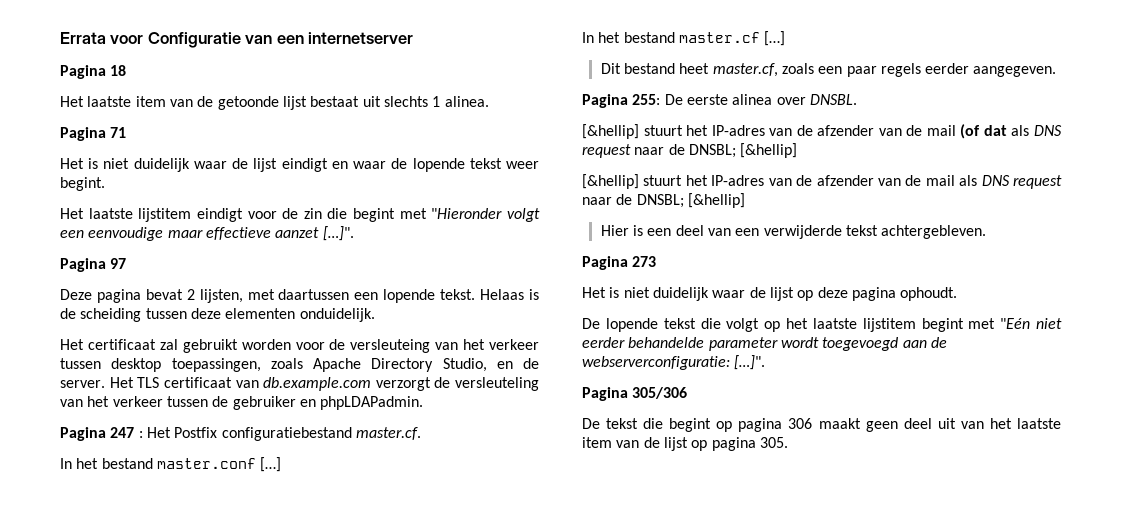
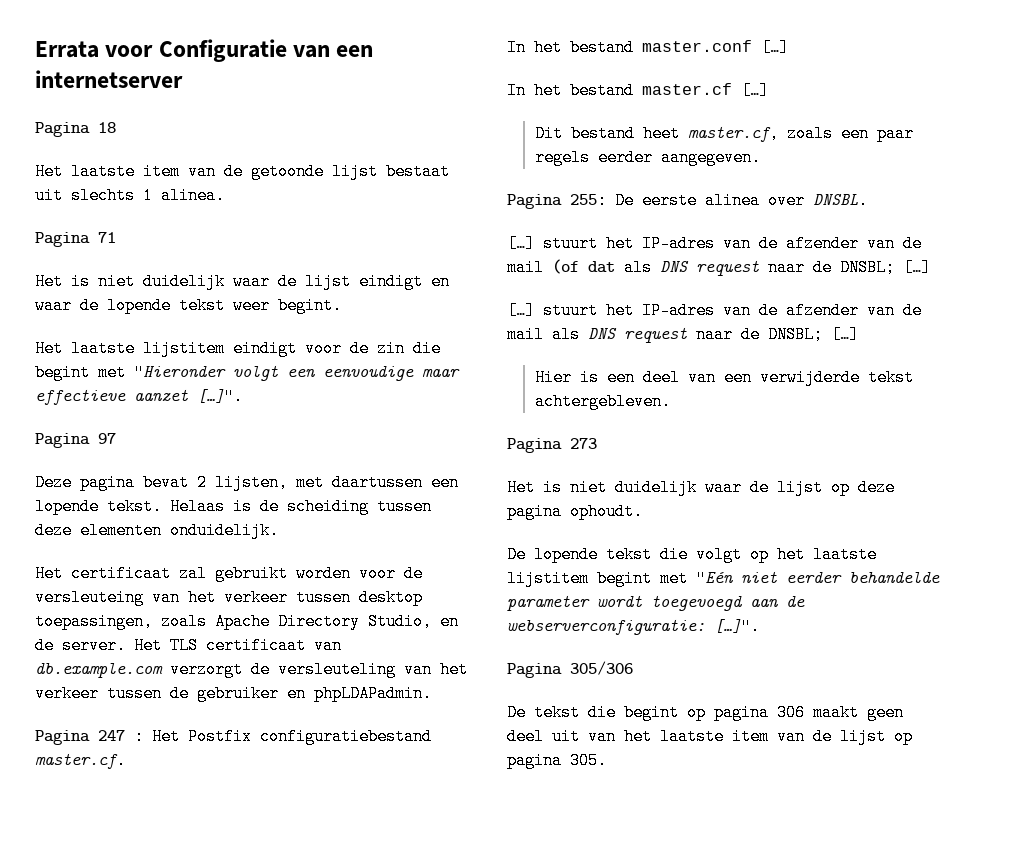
- [&hellip] stuurt het IP-adres van de afzender van de mail (of dat als DNS request naar de DNSBL; [&hellip]
- [&hellip] stuurt het IP-adres van de afzender van de mail als DNS request naar de DNSBL; [&hellip]
+ […] stuurt het IP-adres van de afzender van de mail (of dat als DNS request naar de DNSBL; […]
+ […] stuurt het IP-adres van de afzender van de mail als DNS request naar de DNSBL; […]

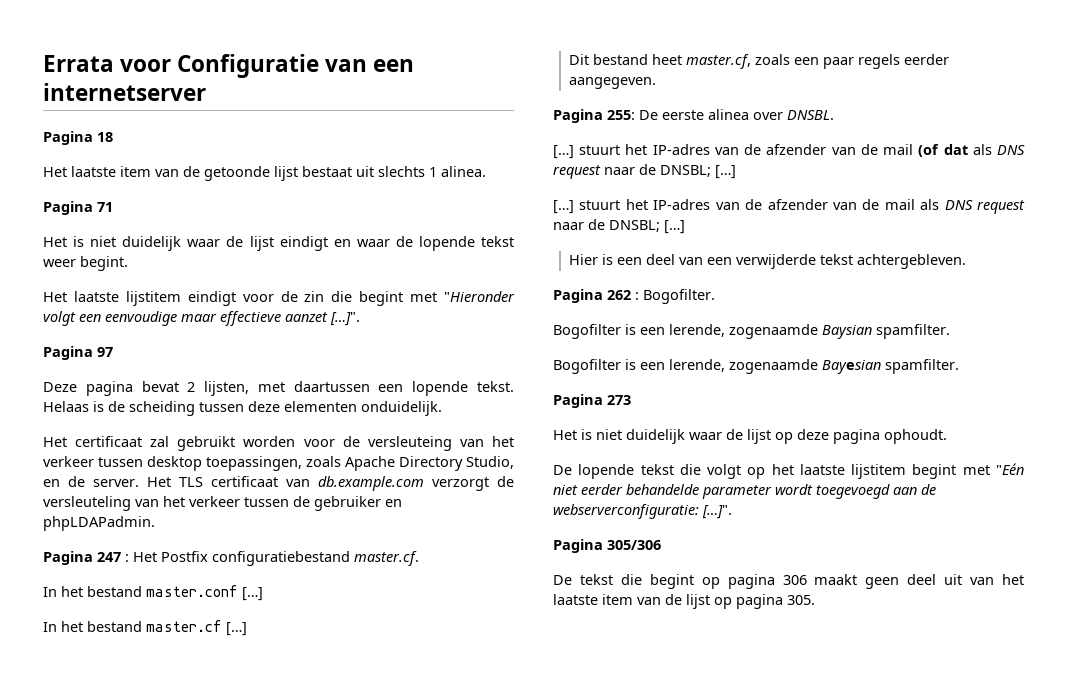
+ Pagina 262 : Bogofilter.
+ Bogofilter is een lerende, zogenaamde Baysian spamfilter.
+ Bogofilter is een lerende, zogenaamde Bayesian spamfilter.

